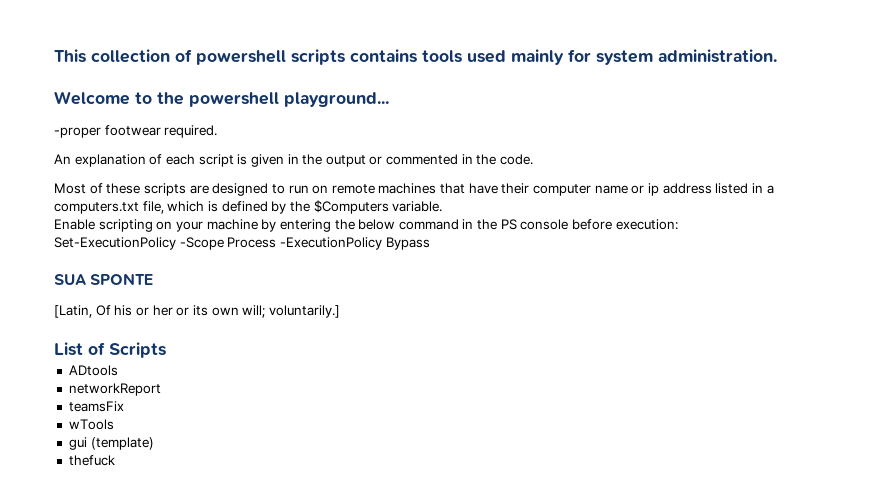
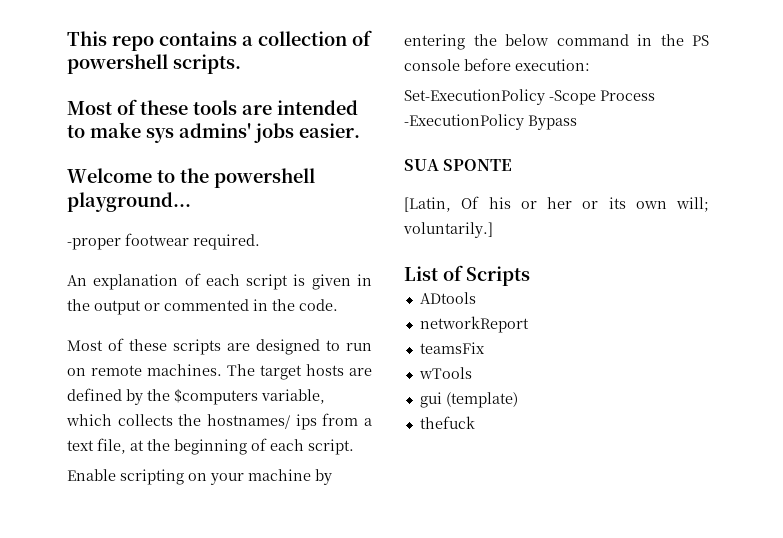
- This collection of powershell scripts contains tools used mainly for system administration.
+ This repo contains a collection of powershell scripts.
+ Most of these tools are intended to make sys admins' jobs easier.
- Most of these scripts are designed to run on remote machines that have their computer name or ip address listed in a computers.txt file, which is defined by the $Computers variable.
+ Most of these scripts are designed to run on remote machines. The target hosts are defined by the $computers variable, which collects the hostnames/ ips from a text file, at the beginning of each script.

